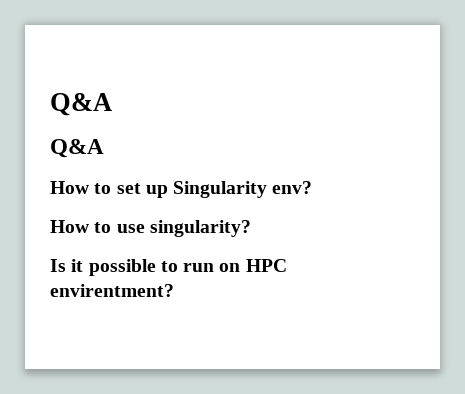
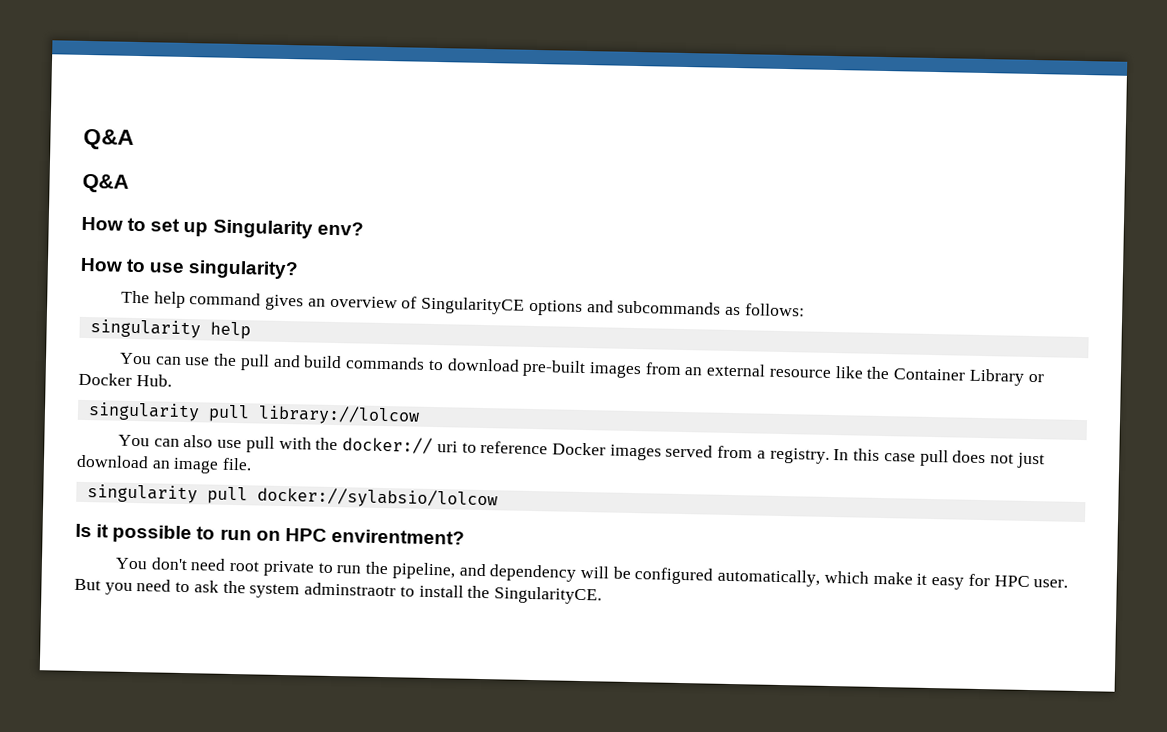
+ The help command gives an overview of SingularityCE options and subcommands as follows:
+ singularity help
+ You can use the pull and build commands to download pre-built images from an external resource like the Container Library or Docker Hub.
+ singularity pull library://lolcow
+ You can also use pull with the docker:// uri to reference Docker images served from a registry. In this case pull does not just download an image file.
+ singularity pull docker://sylabsio/lolcow
+ You don't need root private to run the pipeline, and dependency will be configured automatically, which make it easy for HPC user. But you need to ask the system adminstraotr to install the SingularityCE.

